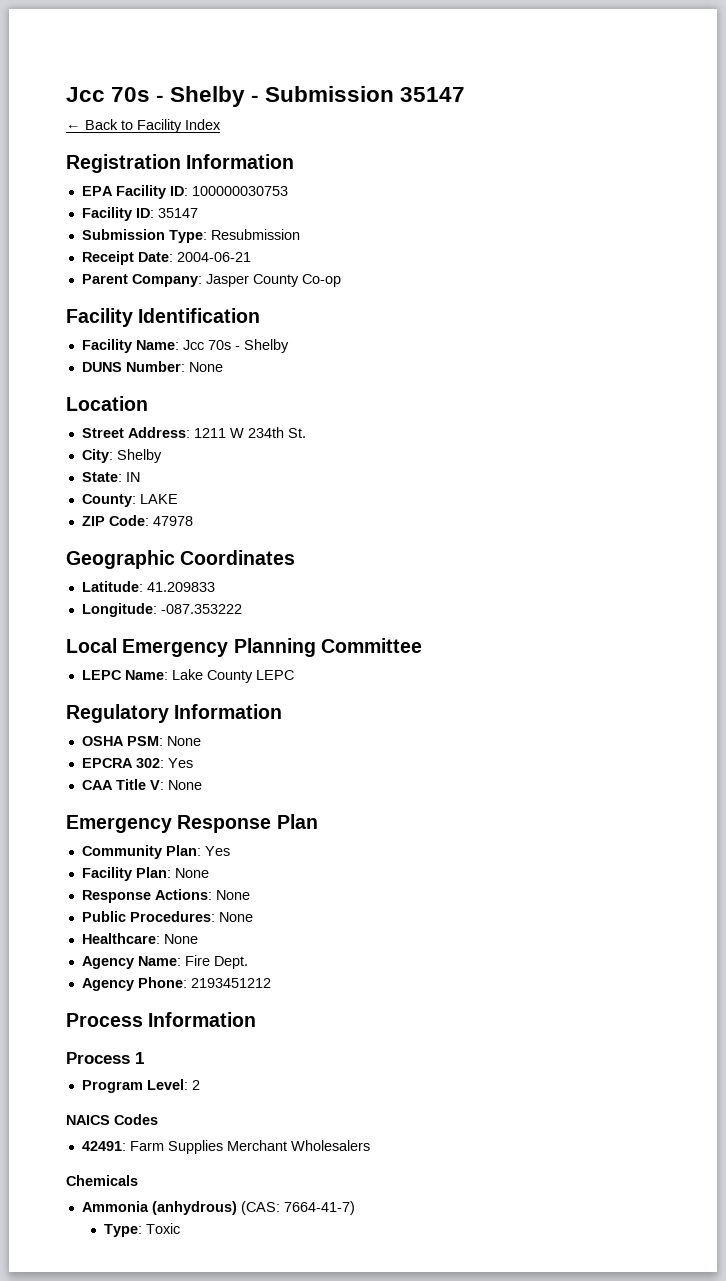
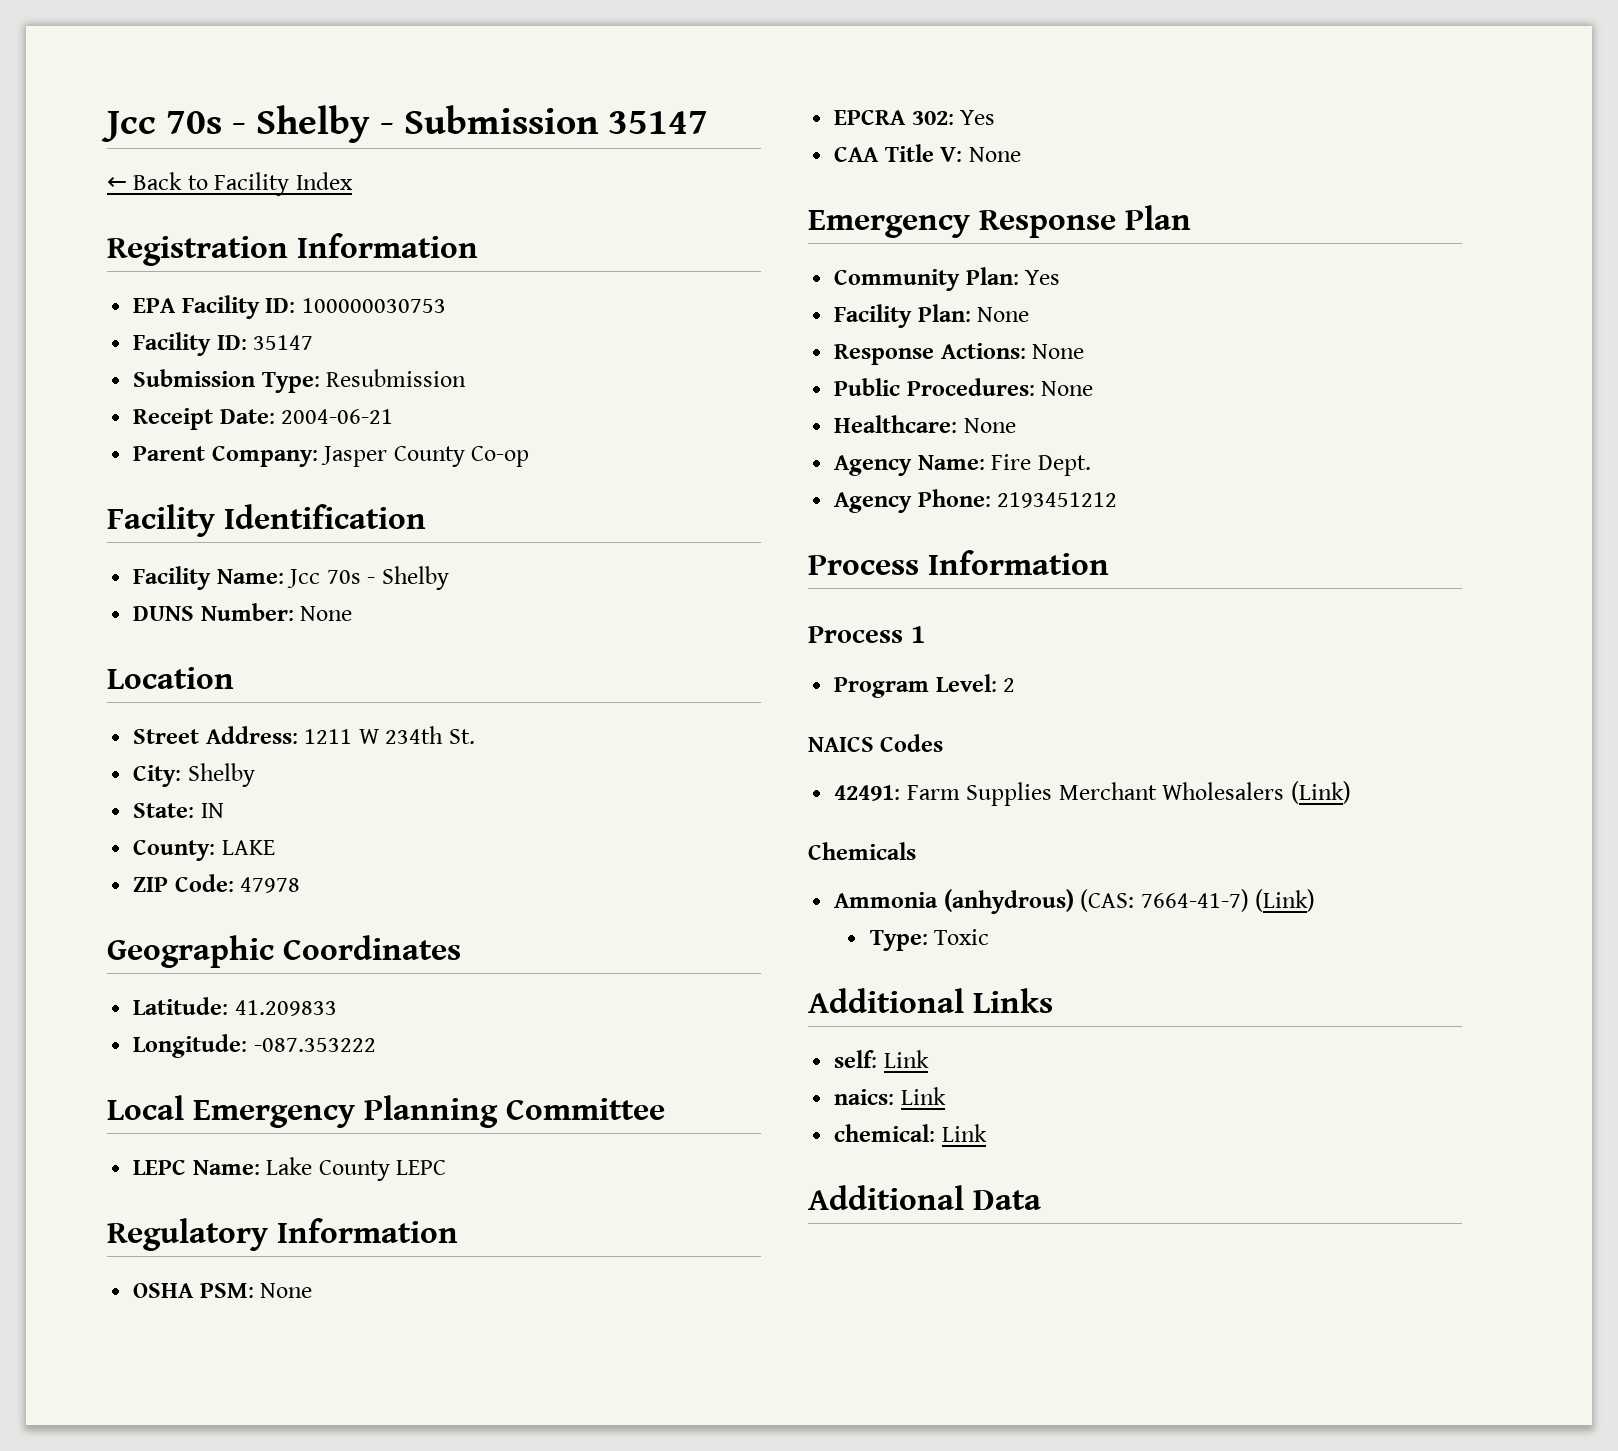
- 42491: Farm Supplies Merchant Wholesalers
+ 42491: Farm Supplies Merchant Wholesalers (Link)
- Ammonia (anhydrous) (CAS: 7664-41-7)
+ Ammonia (anhydrous) (CAS: 7664-41-7) (Link)
+ Additional Links
+ self: Link
+ naics: Link
+ chemical: Link
+ Additional Data

